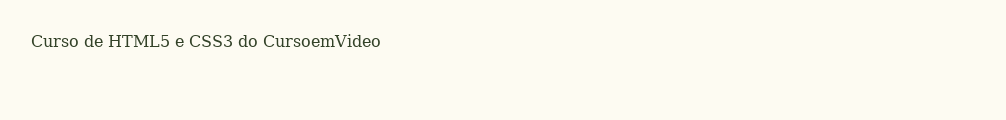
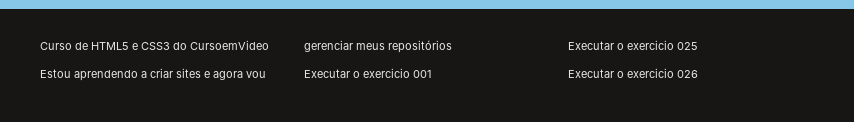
+ Estou aprendendo a criar sites e agora vou gerenciar meus repositórios
+ Executar o exercicio 001
+ Executar o exercicio 025
+ Executar o exercicio 026

